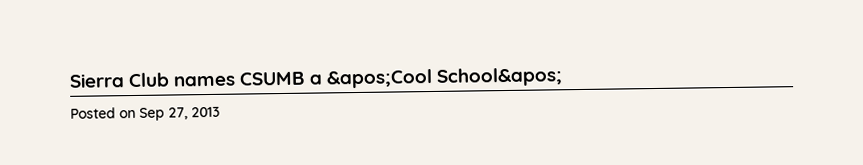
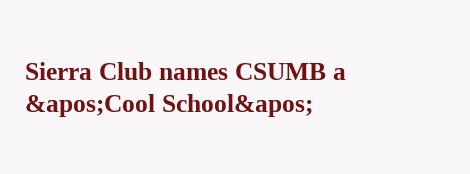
- Posted on Sep 27, 2013

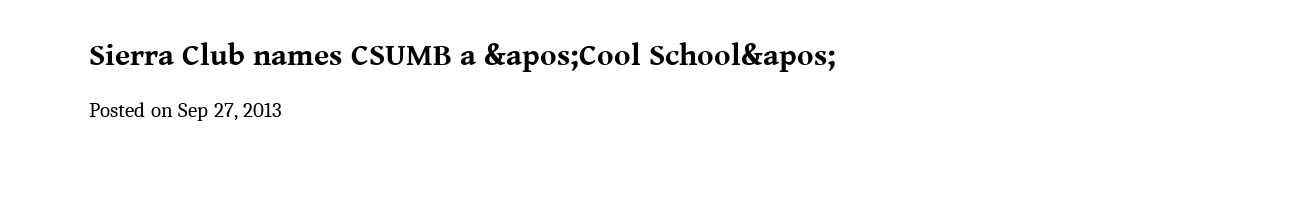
+ Posted on Sep 27, 2013

